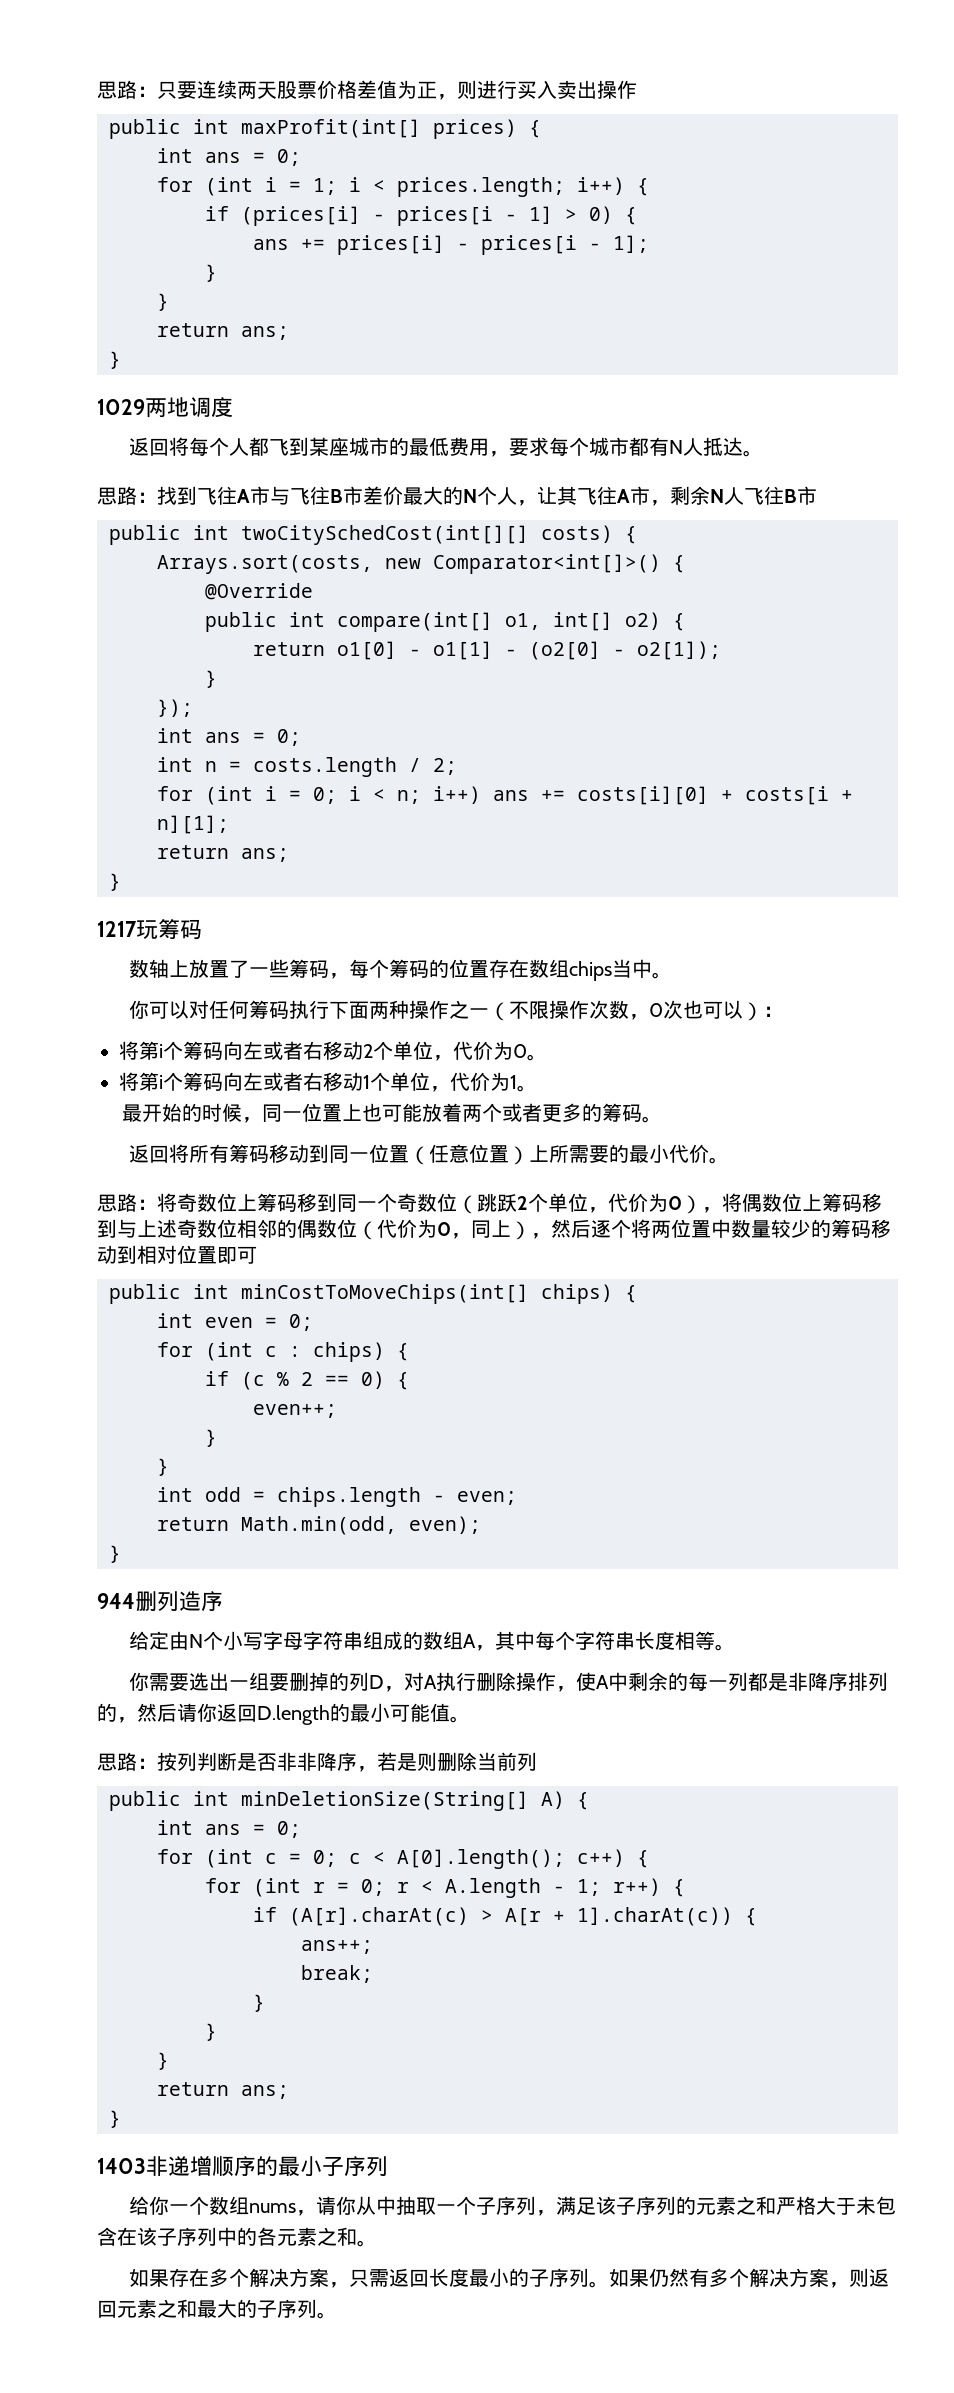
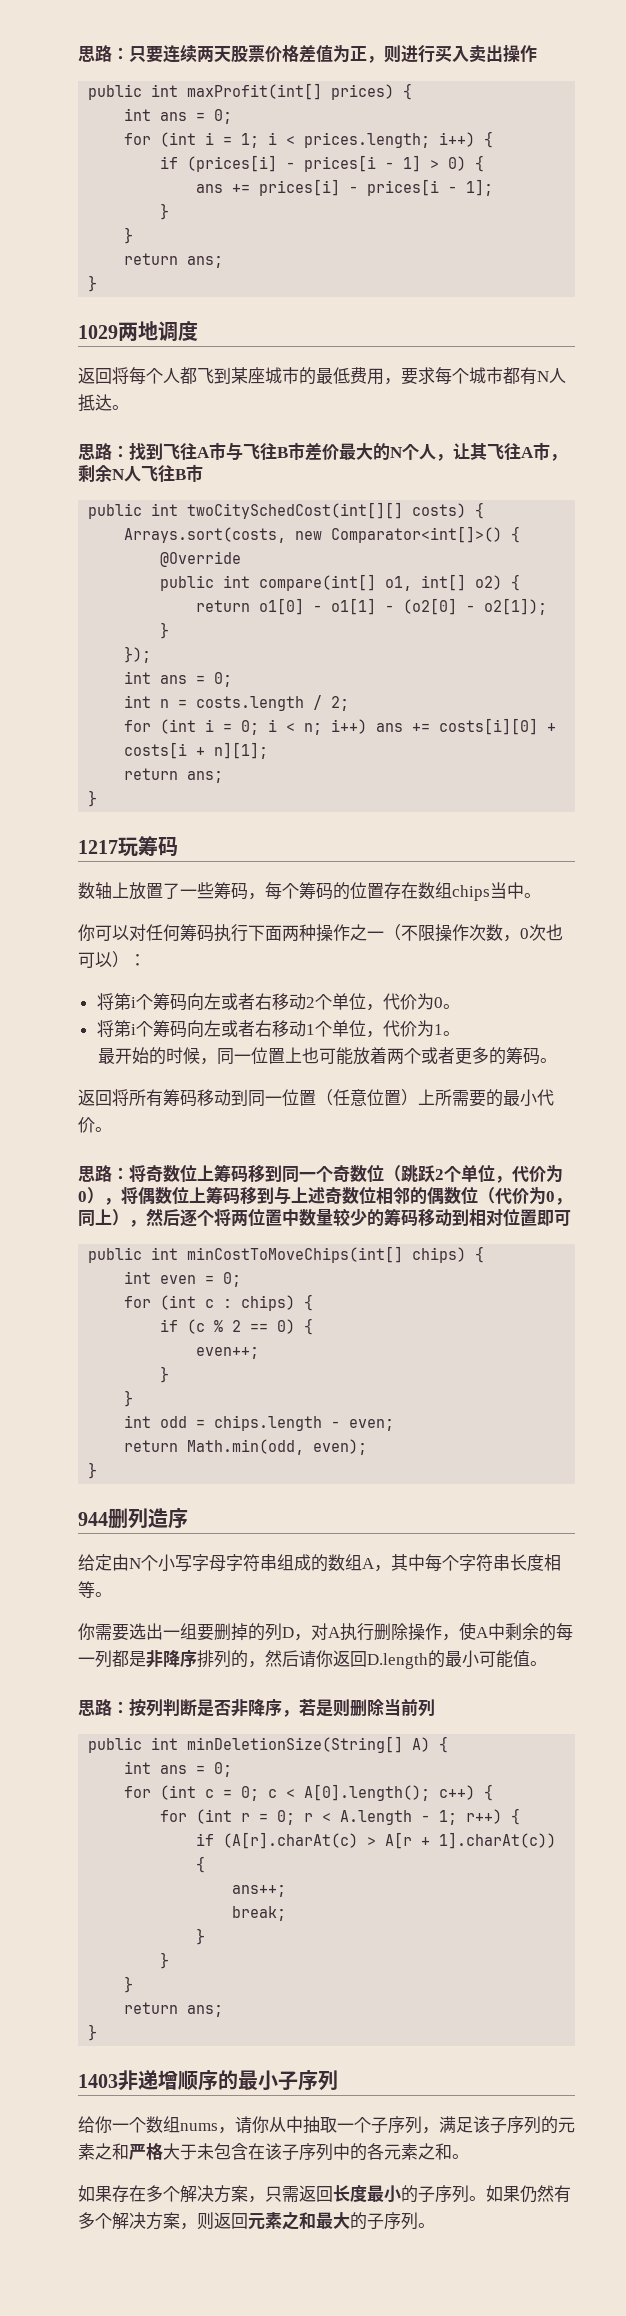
- 思路：按列判断是否非非降序，若是则删除当前列
+ 思路：按列判断是否非降序，若是则删除当前列

